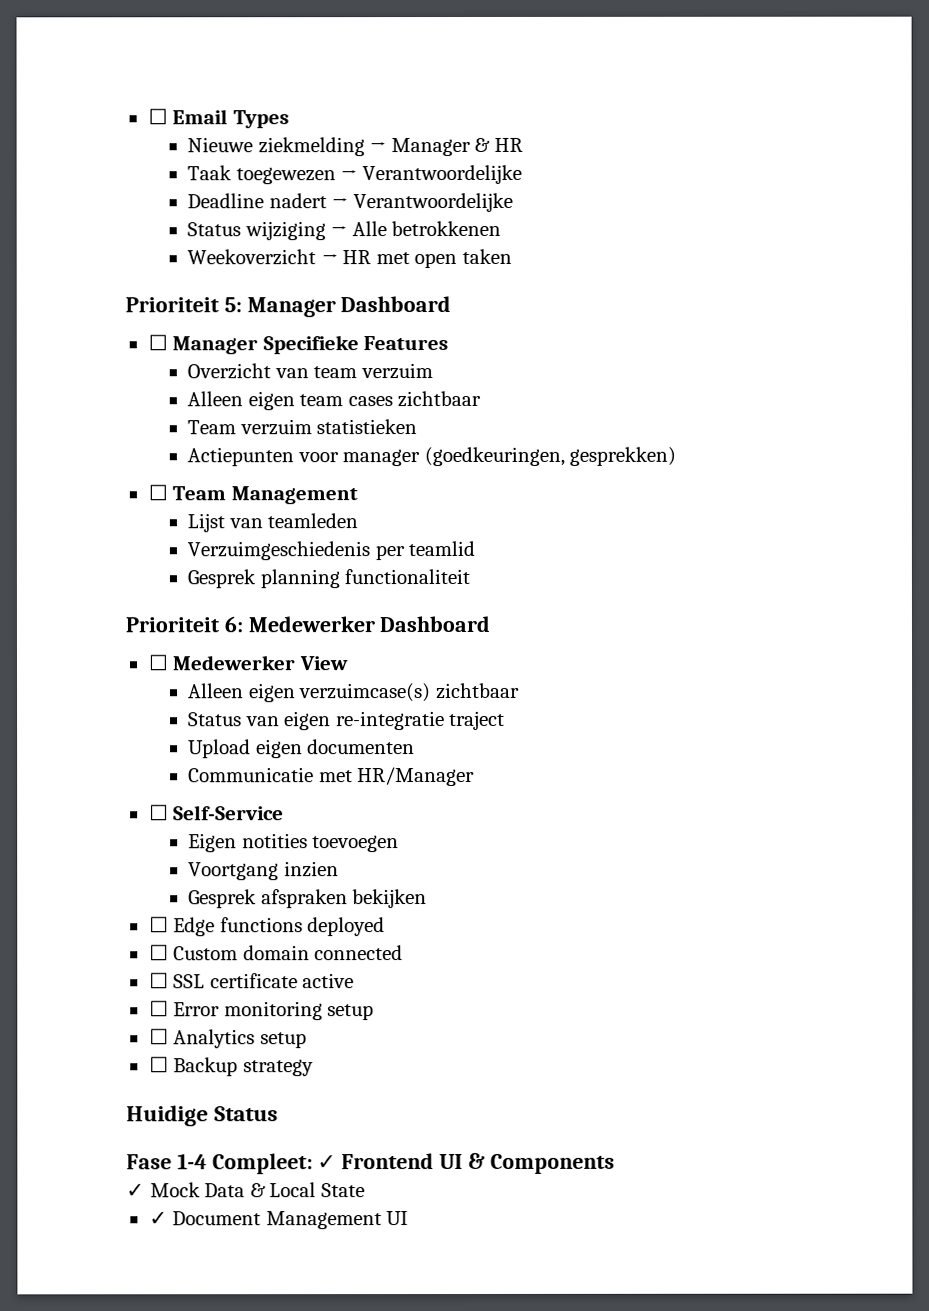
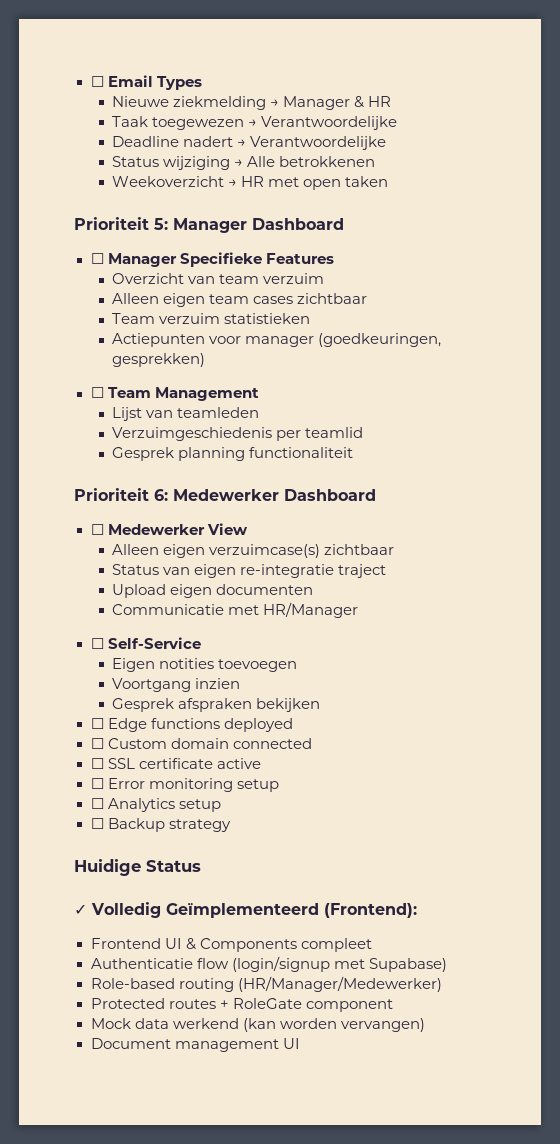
- Fase 1-4 Compleet: ✓ Frontend UI & Components
- ✓ Mock Data & Local State
- ✓ Document Management UI
+ ✓ Volledig Geïmplementeerd (Frontend):
+ Frontend UI & Components compleet
+ Authenticatie flow (login/signup met Supabase)
+ Role-based routing (HR/Manager/Medewerker)
+ Protected routes + RoleGate component
+ Mock data werkend (kan worden vervangen)
+ Document management UI

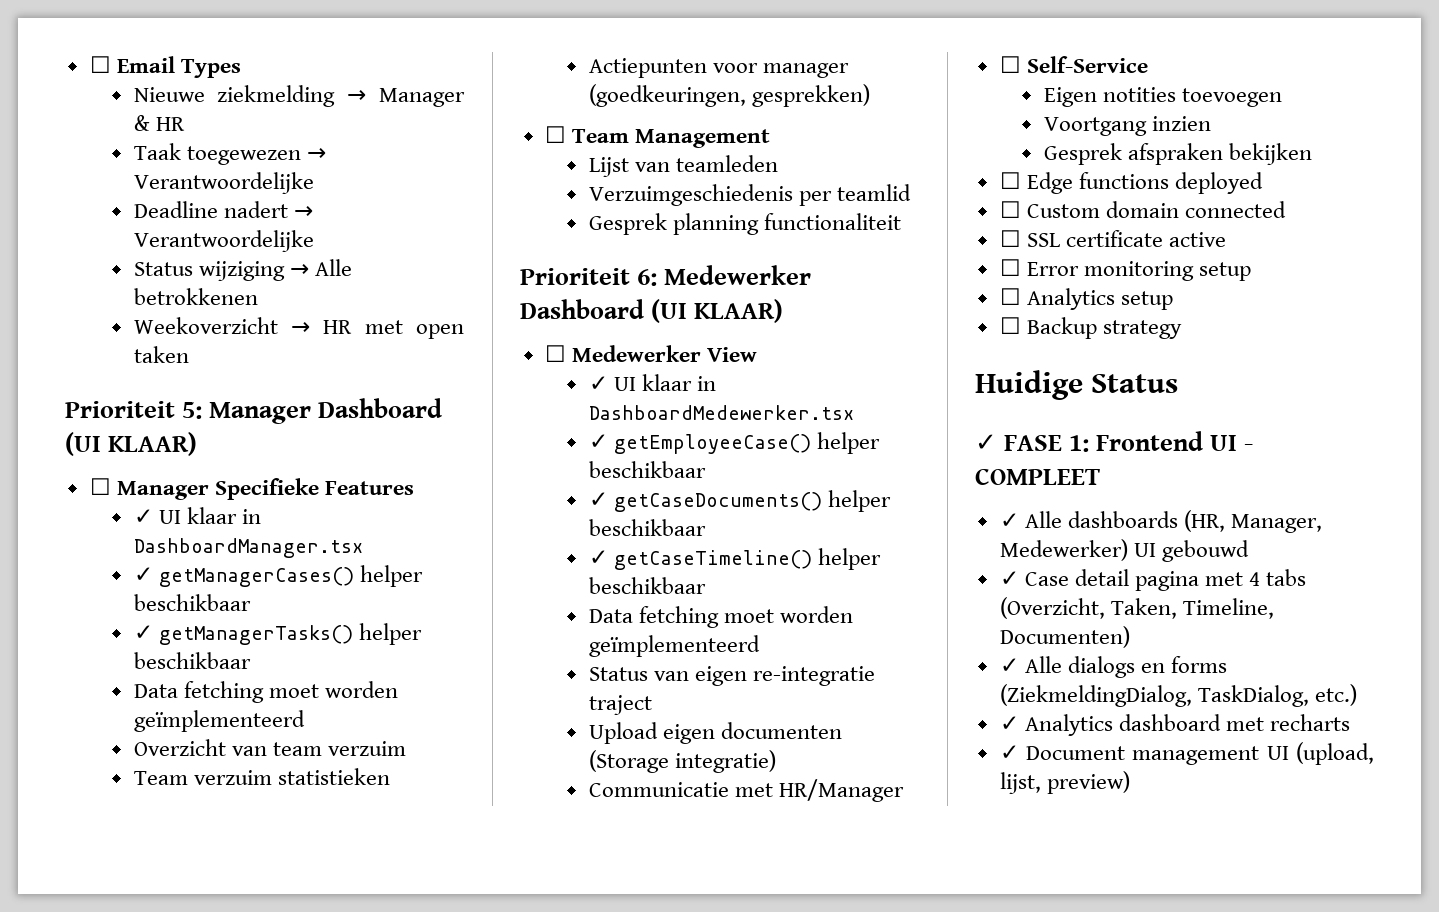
- Prioriteit 5: Manager Dashboard
+ Prioriteit 5: Manager Dashboard (UI KLAAR)
+ ✓ UI klaar in DashboardManager.tsx
+ ✓ getManagerCases() helper beschikbaar
+ ✓ getManagerTasks() helper beschikbaar
+ Data fetching moet worden geïmplementeerd
- Alleen eigen team cases zichtbaar
- Prioriteit 6: Medewerker Dashboard
+ Prioriteit 6: Medewerker Dashboard (UI KLAAR)
- Alleen eigen verzuimcase(s) zichtbaar
+ ✓ UI klaar in DashboardMedewerker.tsx
+ ✓ getEmployeeCase() helper beschikbaar
+ ✓ getCaseDocuments() helper beschikbaar
+ ✓ getCaseTimeline() helper beschikbaar
+ Data fetching moet worden geïmplementeerd
- Upload eigen documenten
+ Upload eigen documenten (Storage integratie)
- ✓ Volledig Geïmplementeerd (Frontend):
- Frontend UI & Components compleet
- Authenticatie flow (login/signup met Supabase)
- Role-based routing (HR/Manager/Medewerker)
- Protected routes + RoleGate component
- Mock data werkend (kan worden vervangen)
- Document management UI
+ ✓ FASE 1: Frontend UI - COMPLEET
+ ✓ Alle dashboards (HR, Manager, Medewerker) UI gebouwd
+ ✓ Case detail pagina met 4 tabs (Overzicht, Taken, Timeline, Documenten)
+ ✓ Alle dialogs en forms (ZiekmeldingDialog, TaskDialog, etc.)
+ ✓ Analytics dashboard met recharts
+ ✓ Document management UI (upload, lijst, preview)

